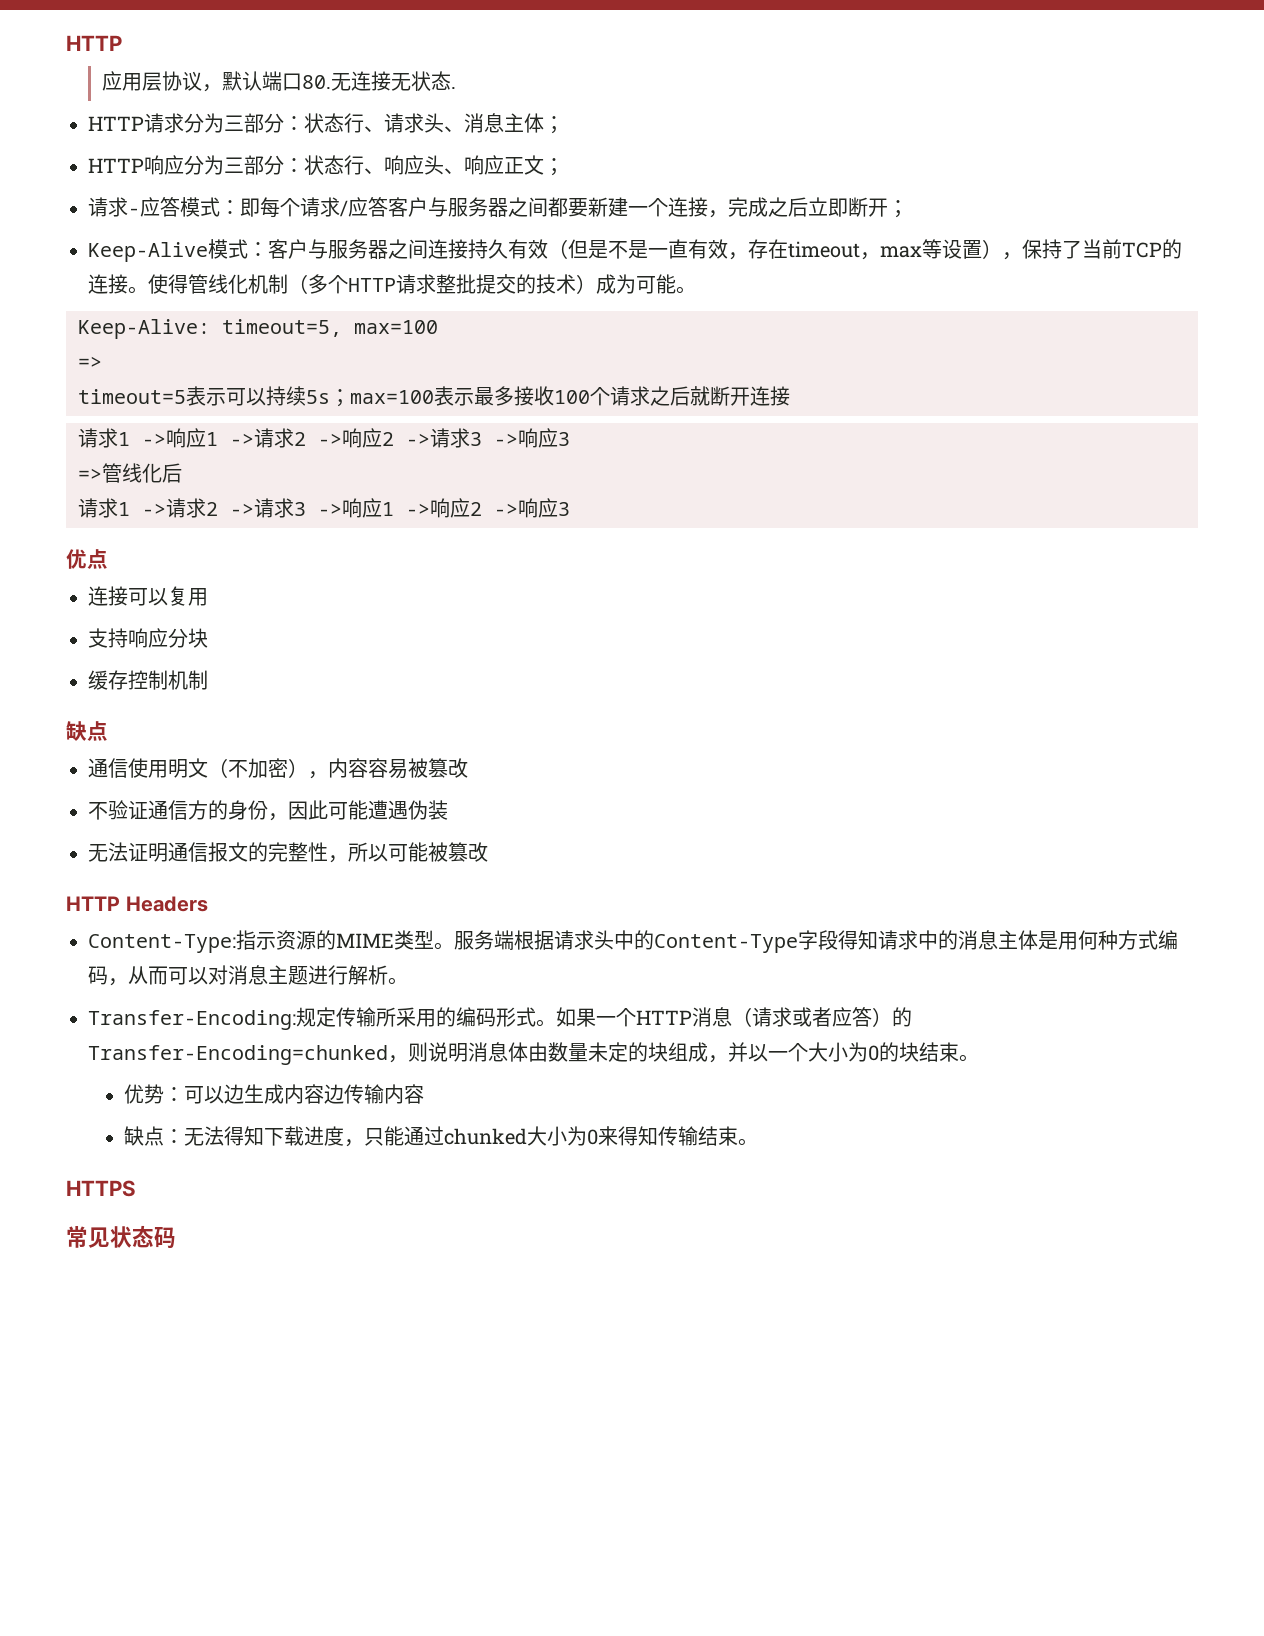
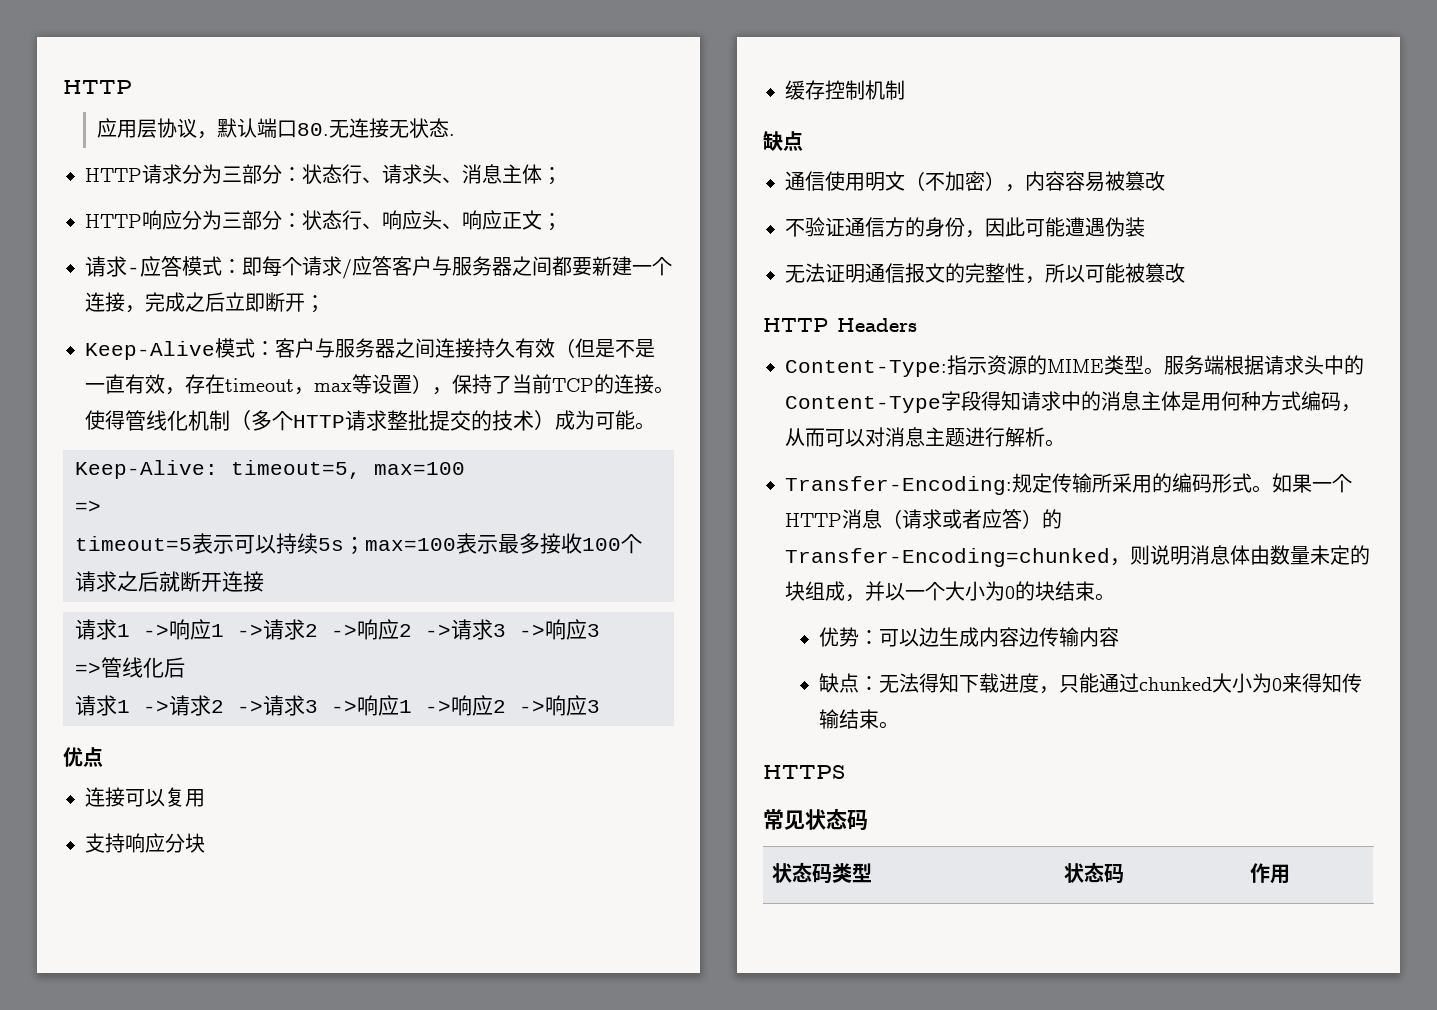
+ 状态码类型 | 状态码 | 作用

